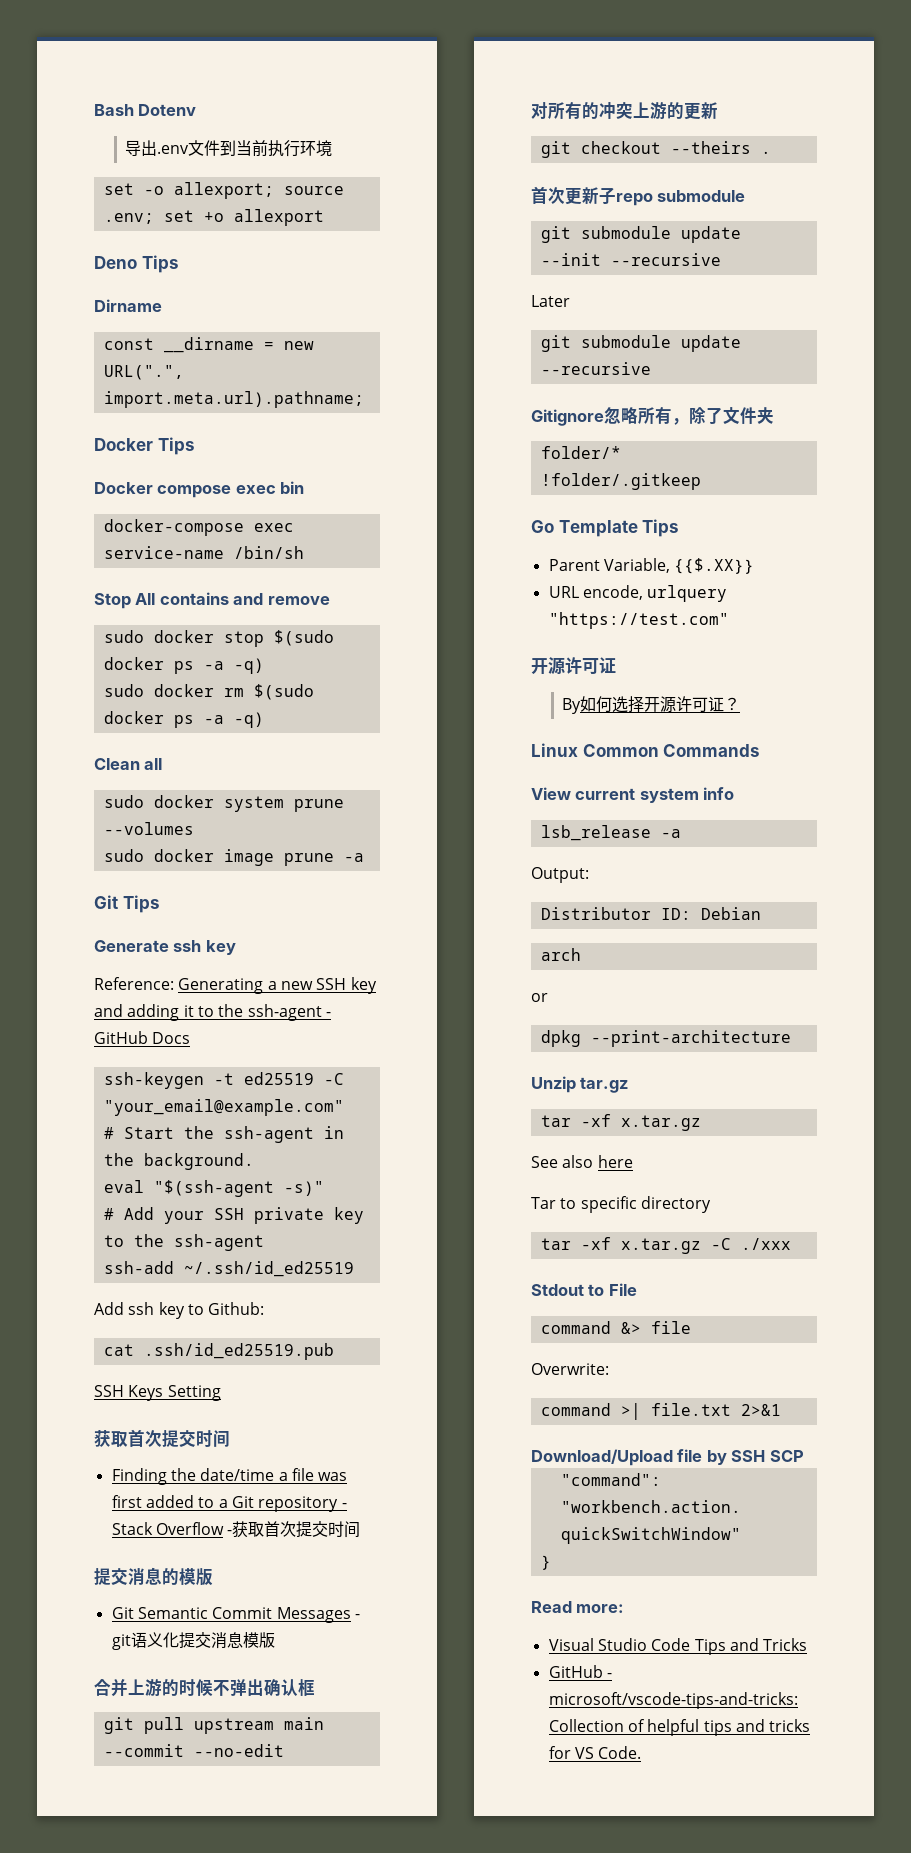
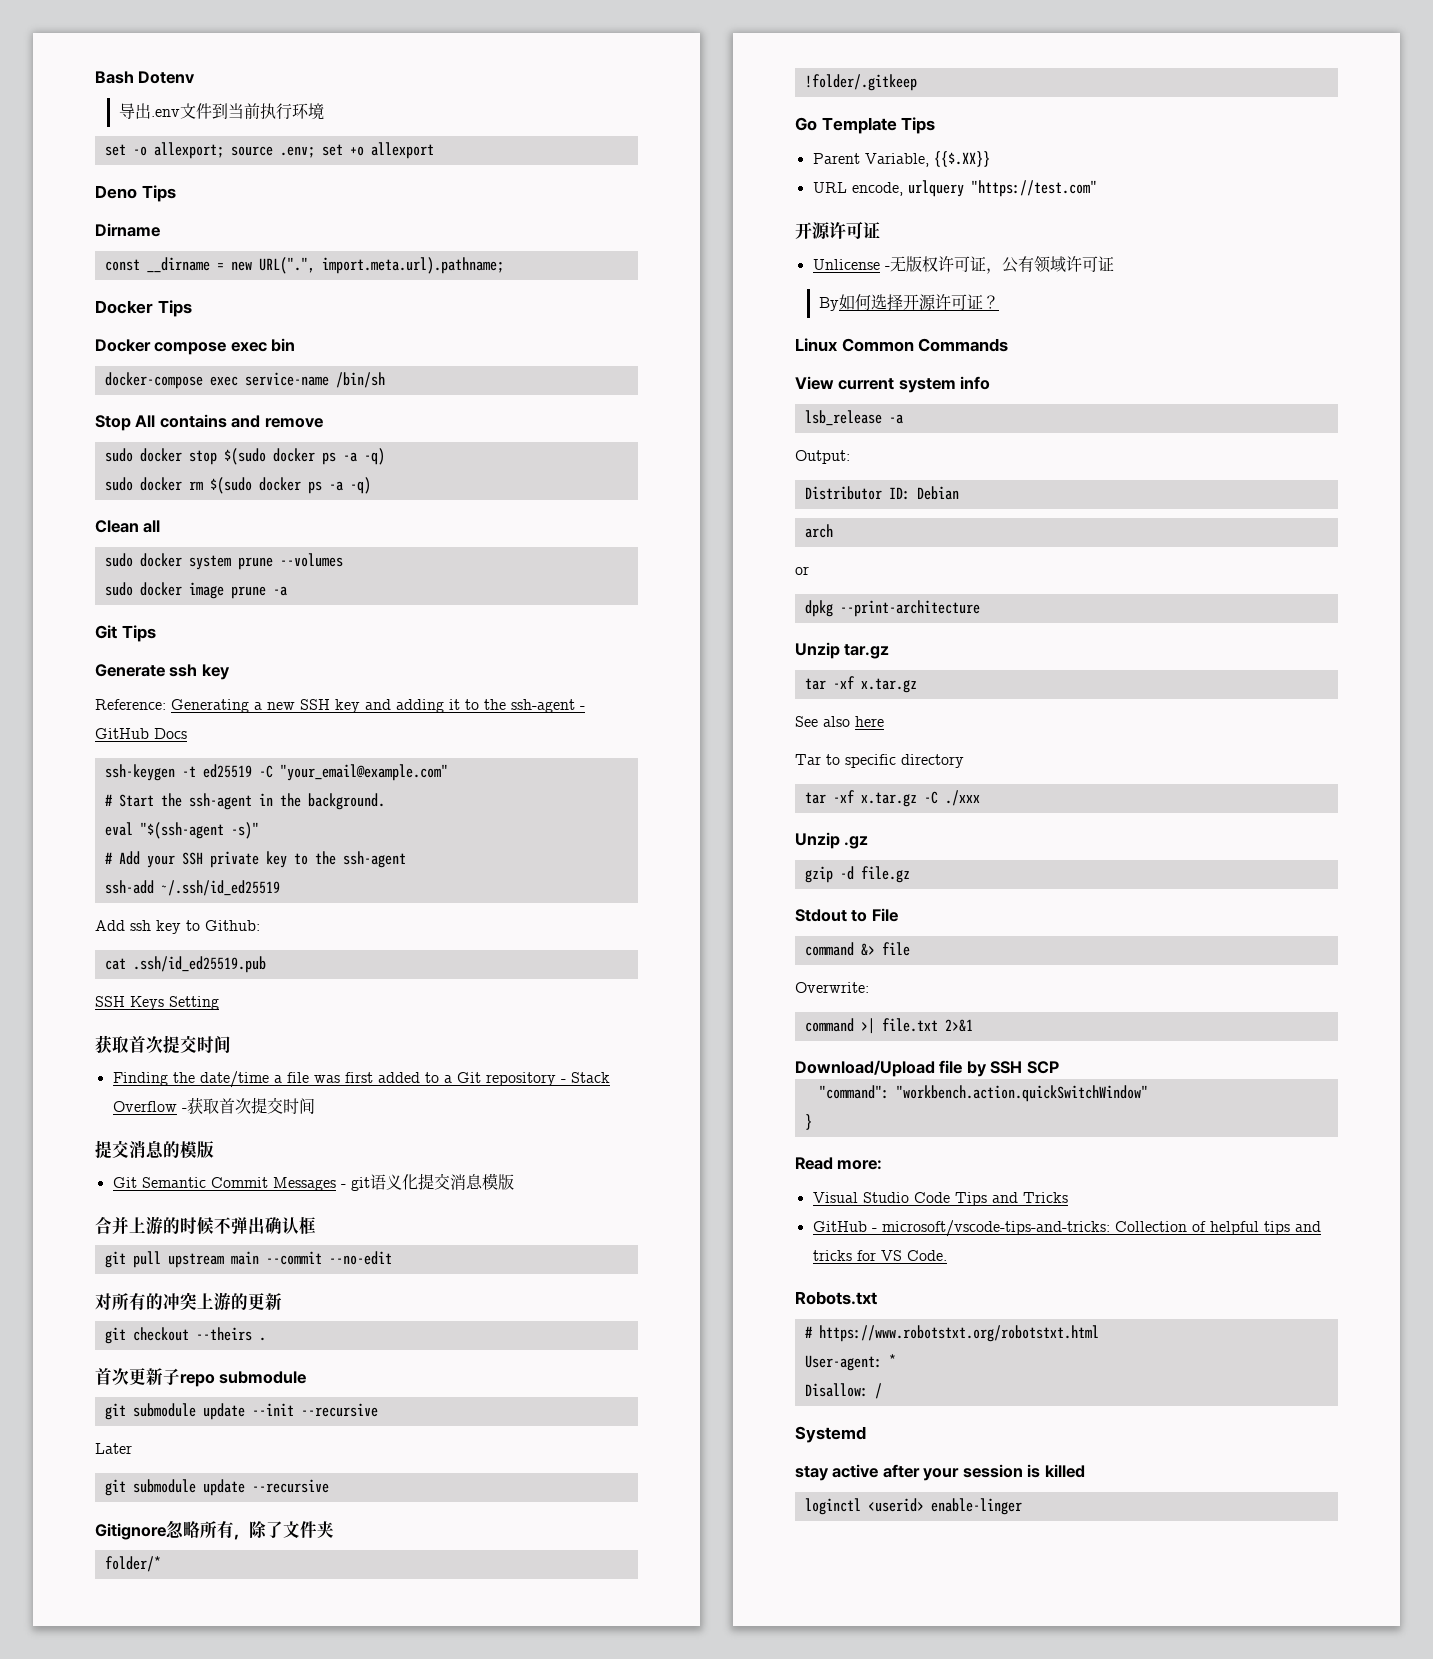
+ Unlicense -无版权许可证，公有领域许可证
+ Unzip .gz
+ gzip -d file.gz
+ Robots.txt
+ # https://www.robotstxt.org/robotstxt.html
+ User-agent: *
+ Disallow: /
+ Systemd
+ stay active after your session is killed
+ loginctl <userid> enable-linger

